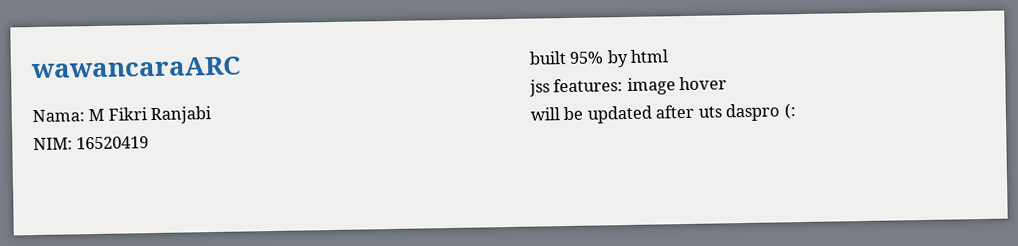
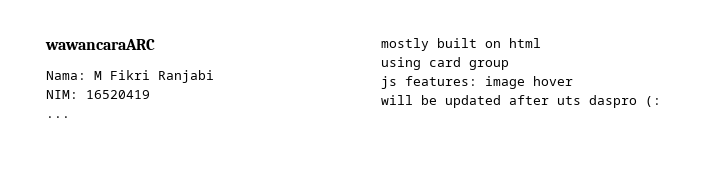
- built 95% by html
- jss features: image hover
+ ...
+ mostly built on html
+ using card group
+ js features: image hover

